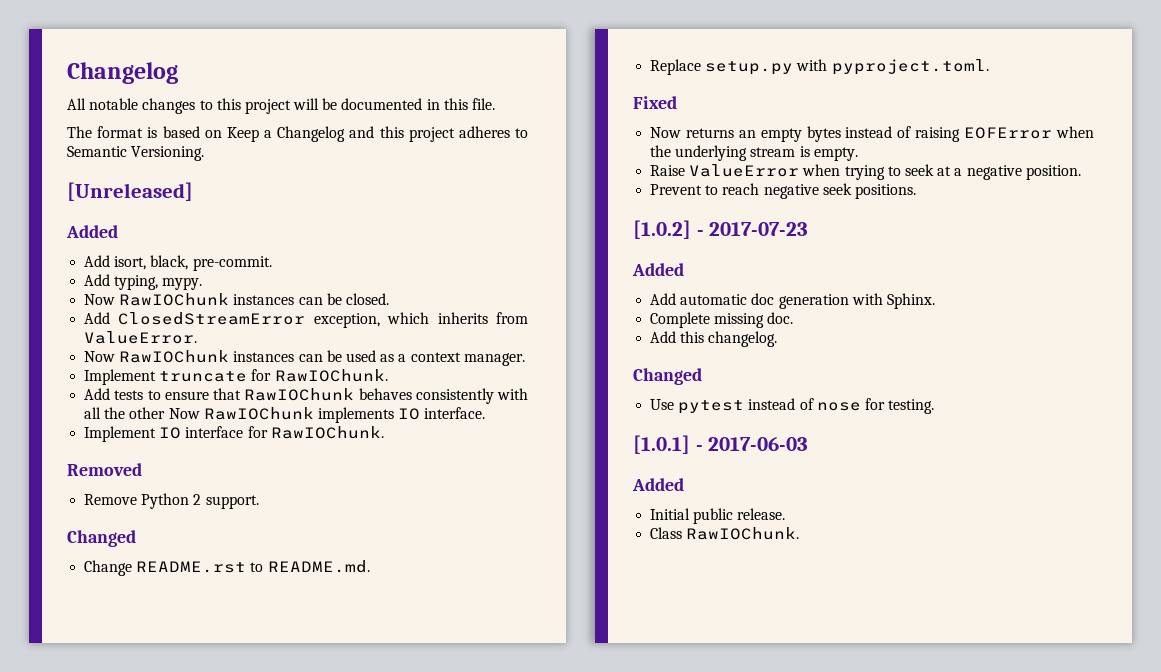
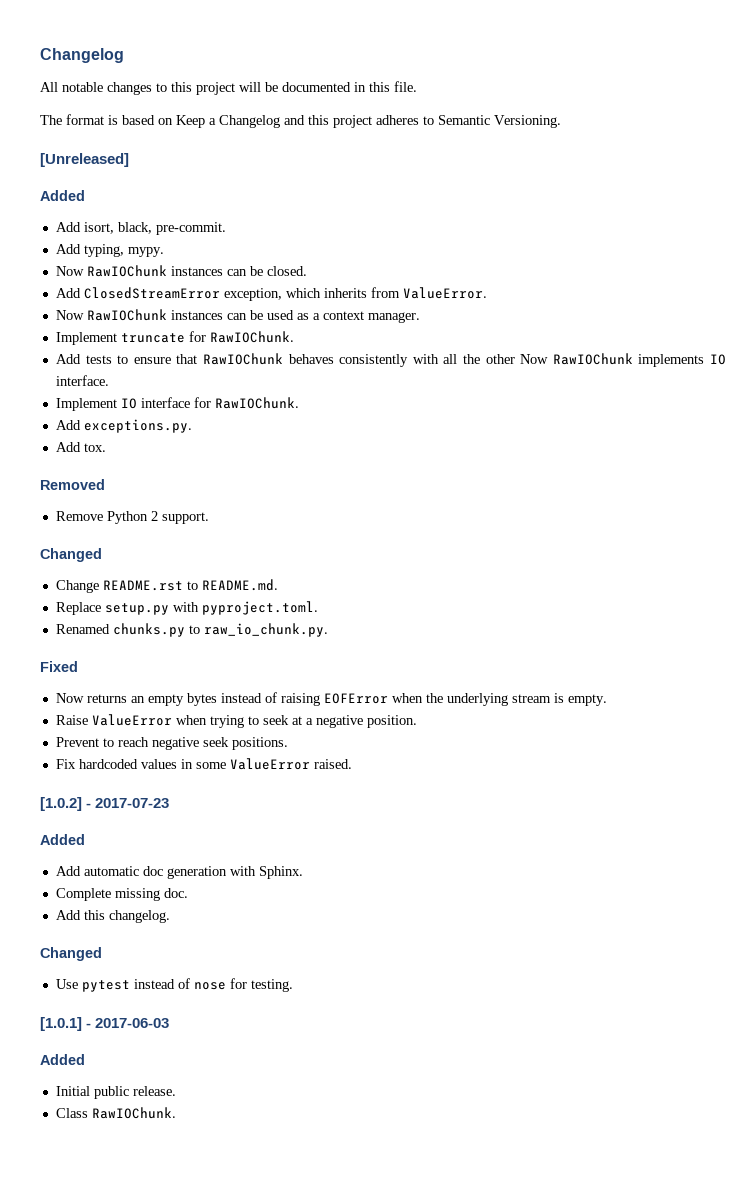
+ Add exceptions.py.
+ Add tox.
+ Renamed chunks.py to raw_io_chunk.py.
+ Fix hardcoded values in some ValueError raised.

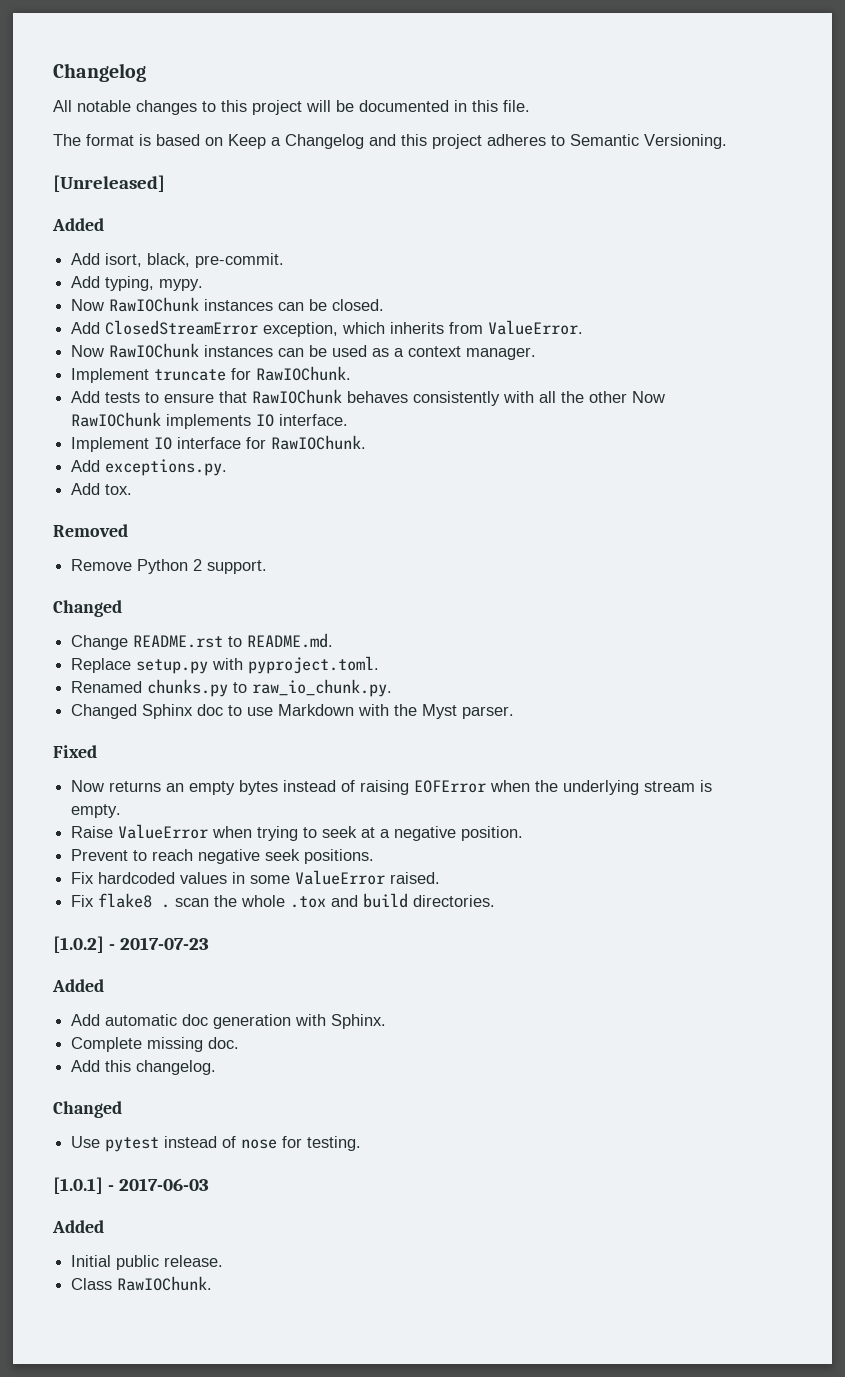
+ Changed Sphinx doc to use Markdown with the Myst parser.
+ Fix flake8 . scan the whole .tox and build directories.

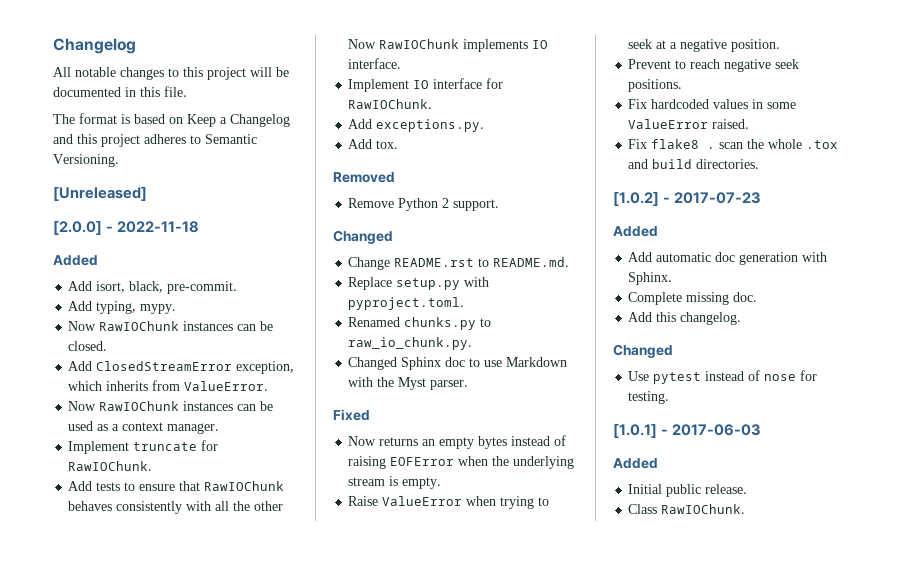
+ [2.0.0] - 2022-11-18

